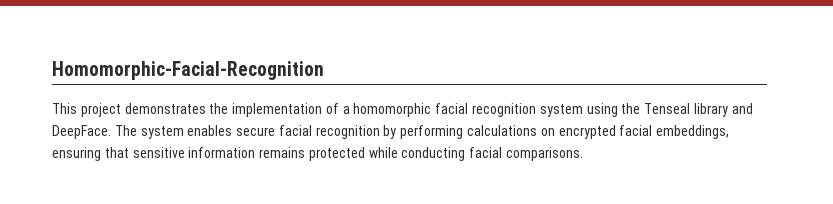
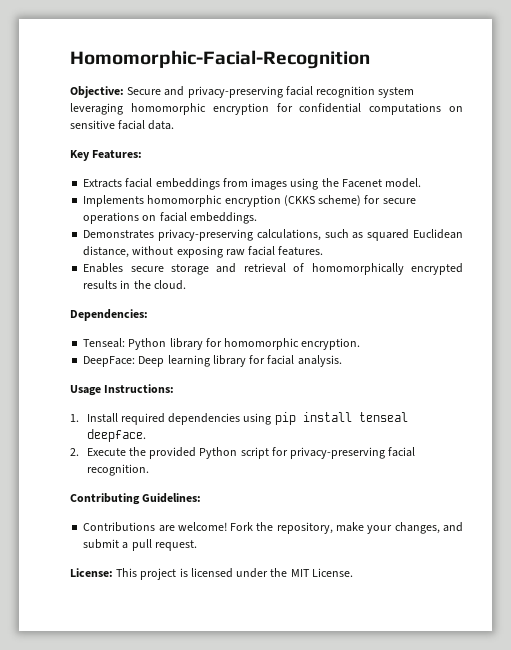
- This project demonstrates the implementation of a homomorphic facial recognition system using the Tenseal library and DeepFace. The system enables secure facial recognition by performing calculations on encrypted facial embeddings, ensuring that sensitive information remains protected while conducting facial comparisons.
+ Objective: Secure and privacy-preserving facial recognition system leveraging homomorphic encryption for confidential computations on sensitive facial data.
+ Key Features:
+ Extracts facial embeddings from images using the Facenet model.
+ Implements homomorphic encryption (CKKS scheme) for secure operations on facial embeddings.
+ Demonstrates privacy-preserving calculations, such as squared Euclidean distance, without exposing raw facial features.
+ Enables secure storage and retrieval of homomorphically encrypted results in the cloud.
+ Dependencies:
+ Tenseal: Python library for homomorphic encryption.
+ DeepFace: Deep learning library for facial analysis.
+ Usage Instructions:
+ 1. Install required dependencies using pip install tenseal deepface.
+ 2. Execute the provided Python script for privacy-preserving facial recognition.
+ Contributing Guidelines:
+ Contributions are welcome! Fork the repository, make your changes, and submit a pull request.
+ License: This project is licensed under the MIT License.

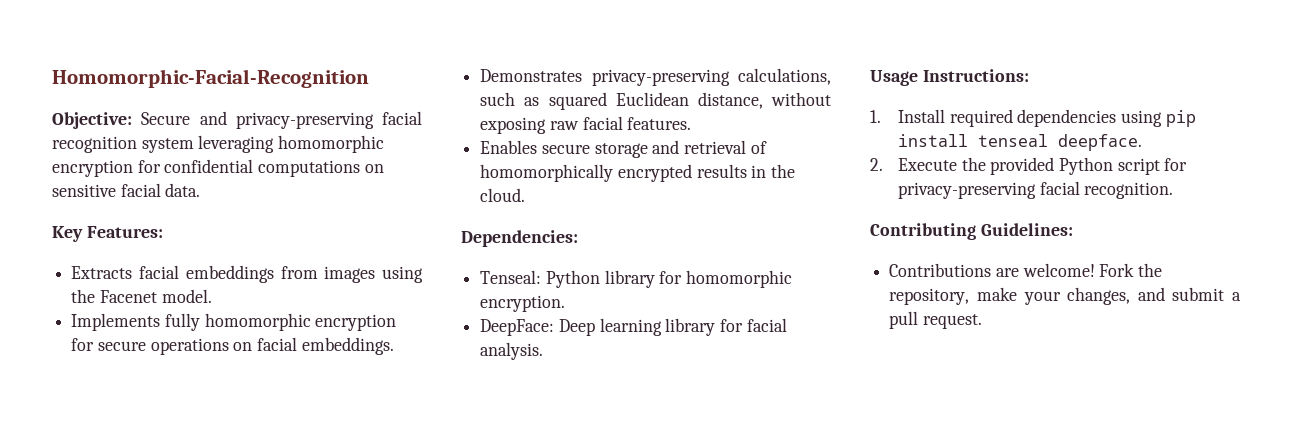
- Implements homomorphic encryption (CKKS scheme) for secure operations on facial embeddings.
+ Implements fully homomorphic encryption for secure operations on facial embeddings.
- License: This project is licensed under the MIT License.

